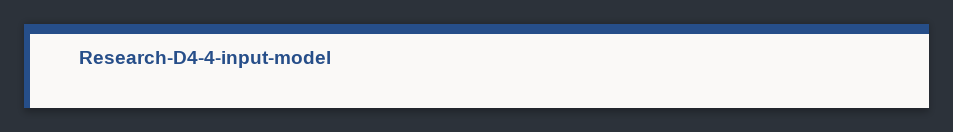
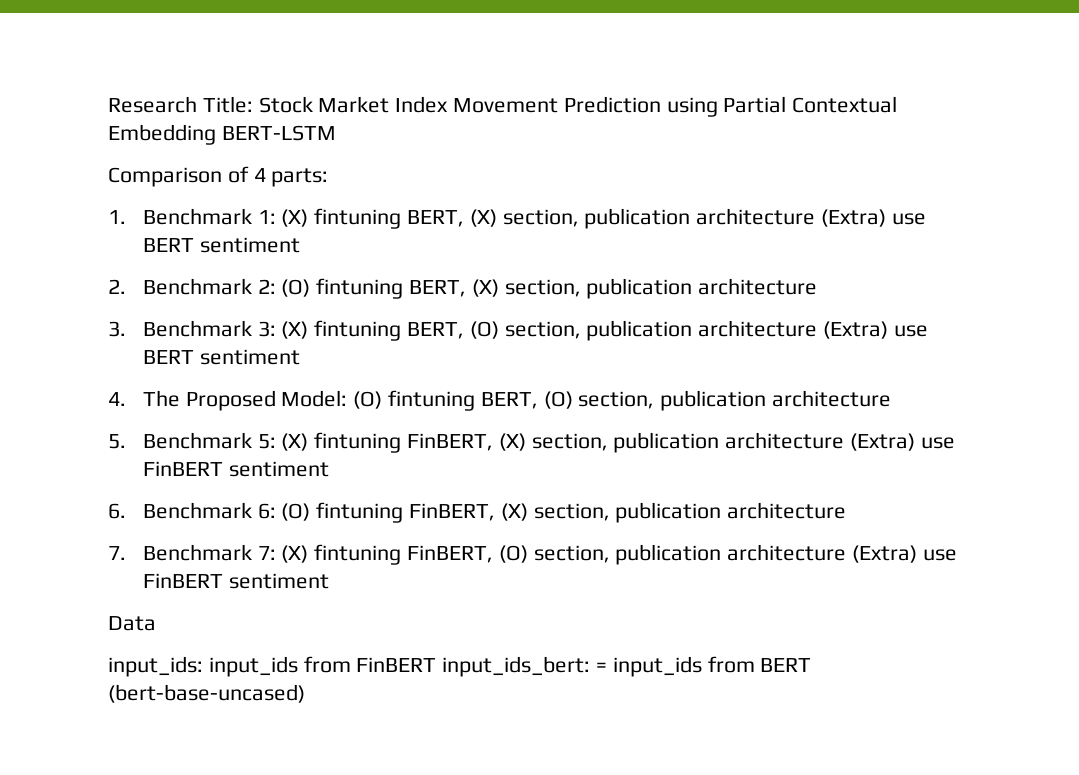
- Research-D4-4-input-model
+ Research Title: Stock Market Index Movement Prediction using Partial Contextual Embedding BERT-LSTM
+ Comparison of 4 parts:
+ 1. Benchmark 1: (X) fintuning BERT, (X) section, publication architecture (Extra) use BERT sentiment
+ 2. Benchmark 2: (O) fintuning BERT, (X) section, publication architecture
+ 3. Benchmark 3: (X) fintuning BERT, (O) section, publication architecture (Extra) use BERT sentiment
+ 4. The Proposed Model: (O) fintuning BERT, (O) section, publication architecture
+ 5. Benchmark 5: (X) fintuning FinBERT, (X) section, publication architecture (Extra) use FinBERT sentiment
+ 6. Benchmark 6: (O) fintuning FinBERT, (X) section, publication architecture
+ 7. Benchmark 7: (X) fintuning FinBERT, (O) section, publication architecture (Extra) use FinBERT sentiment
+ Data
+ input_ids: input_ids from FinBERT input_ids_bert: = input_ids from BERT (bert-base-uncased)

